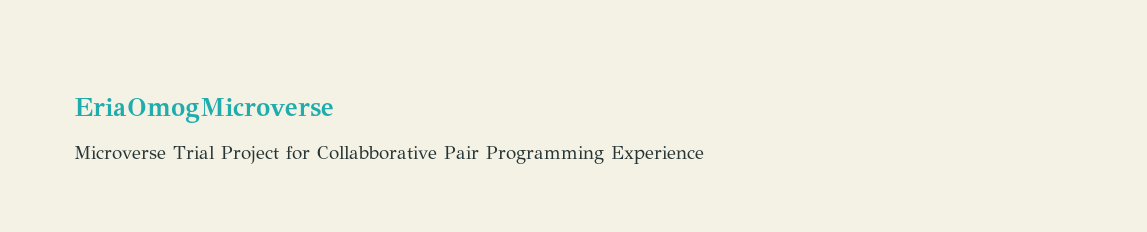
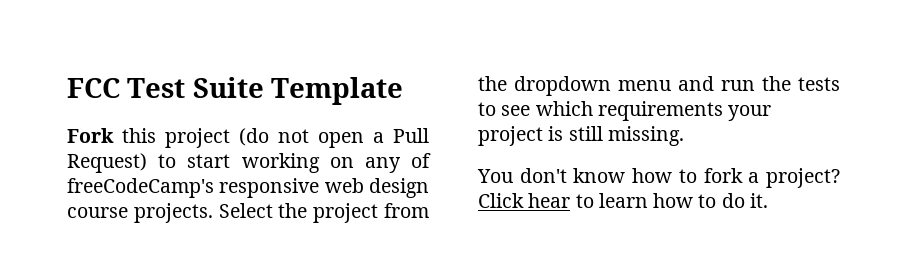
- EriaOmogMicroverse
- Microverse Trial Project for Collabborative Pair Programming Experience
+ FCC Test Suite Template
+ Fork this project (do not open a Pull Request) to start working on any of freeCodeCamp's responsive web design course projects. Select the project from the dropdown menu and run the tests to see which requirements your project is still missing.
+ You don't know how to fork a project? Click hear to learn how to do it.

